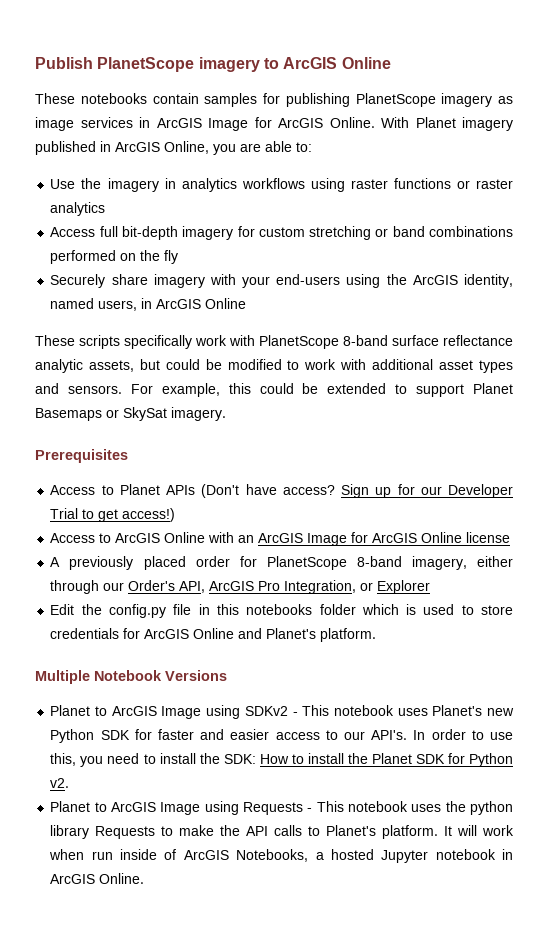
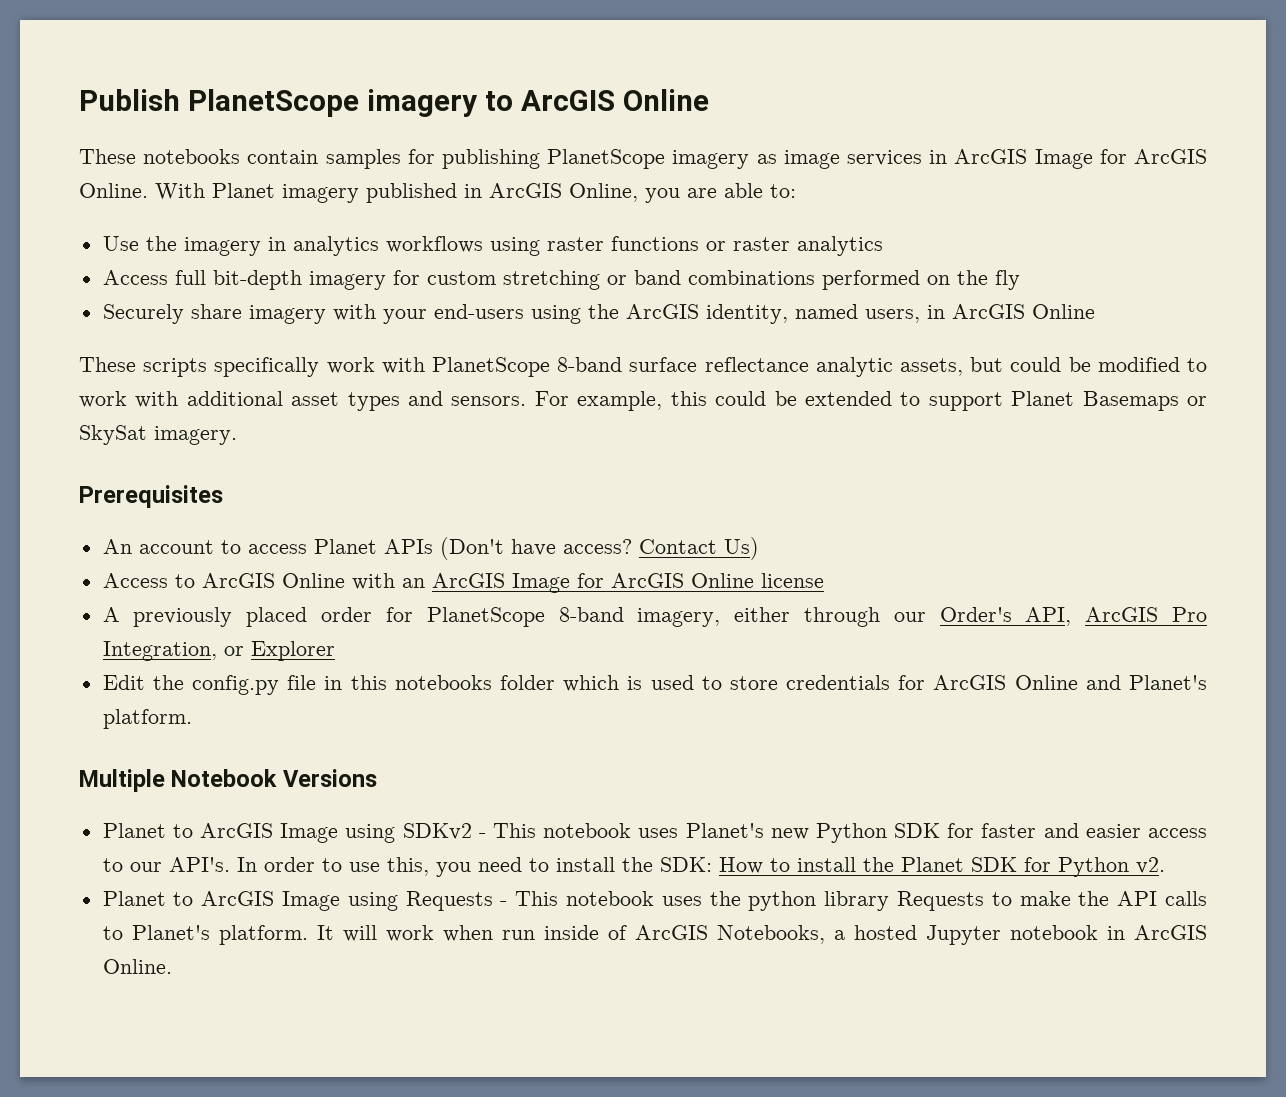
- Access to Planet APIs (Don't have access?
+ An account to access Planet APIs (Don't have access?
- Sign up for our Developer Trial to get access!)
+ Contact Us)

